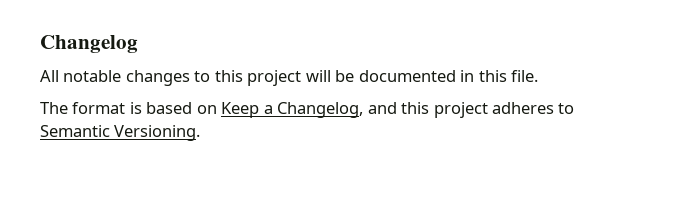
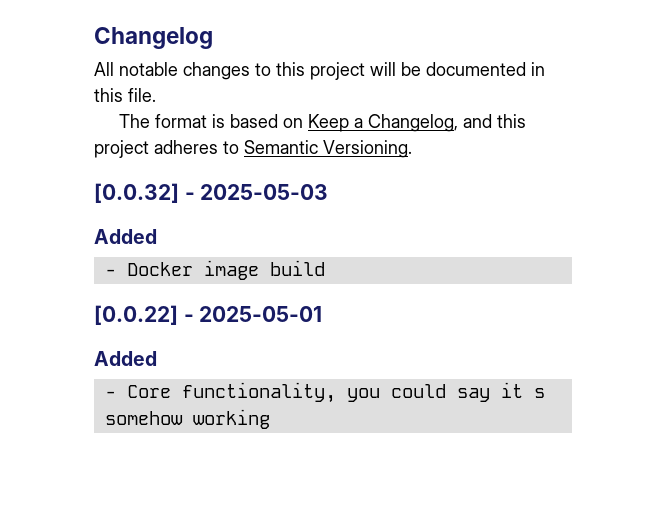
+ [0.0.32] - 2025-05-03
+ Added
+ - Docker image build
+ [0.0.22] - 2025-05-01
+ Added
+ - Core functionality, you could say it s somehow working

